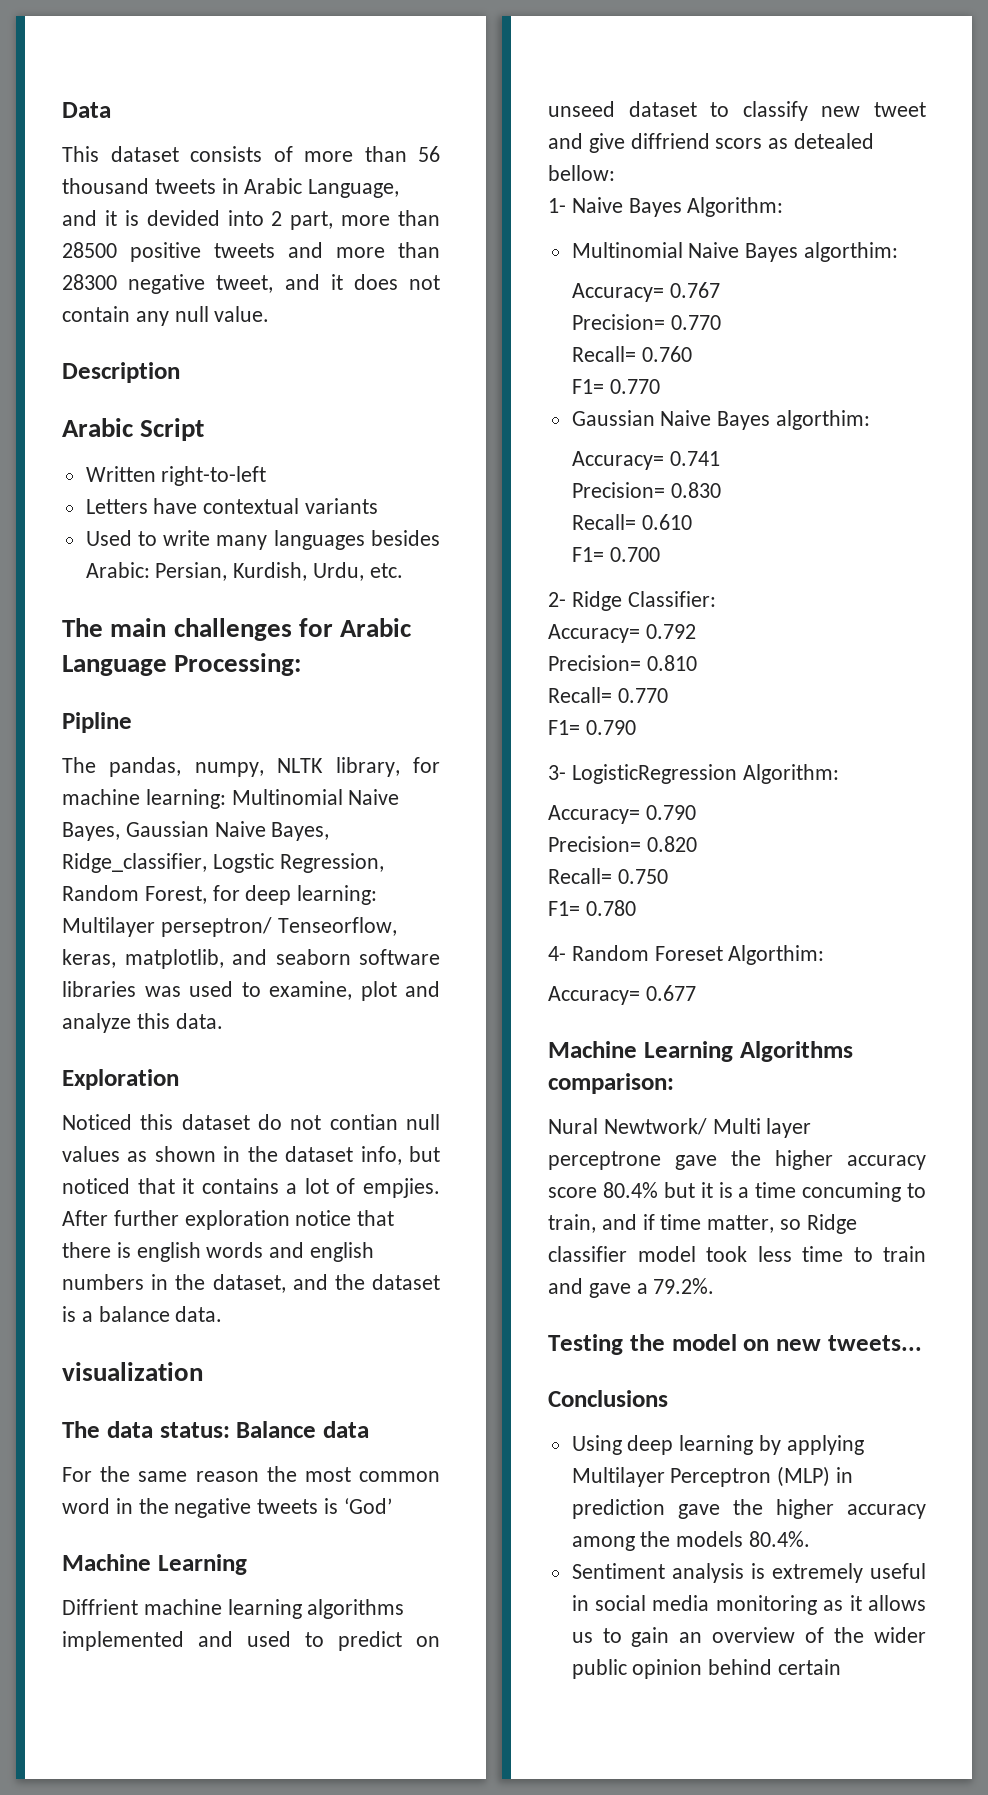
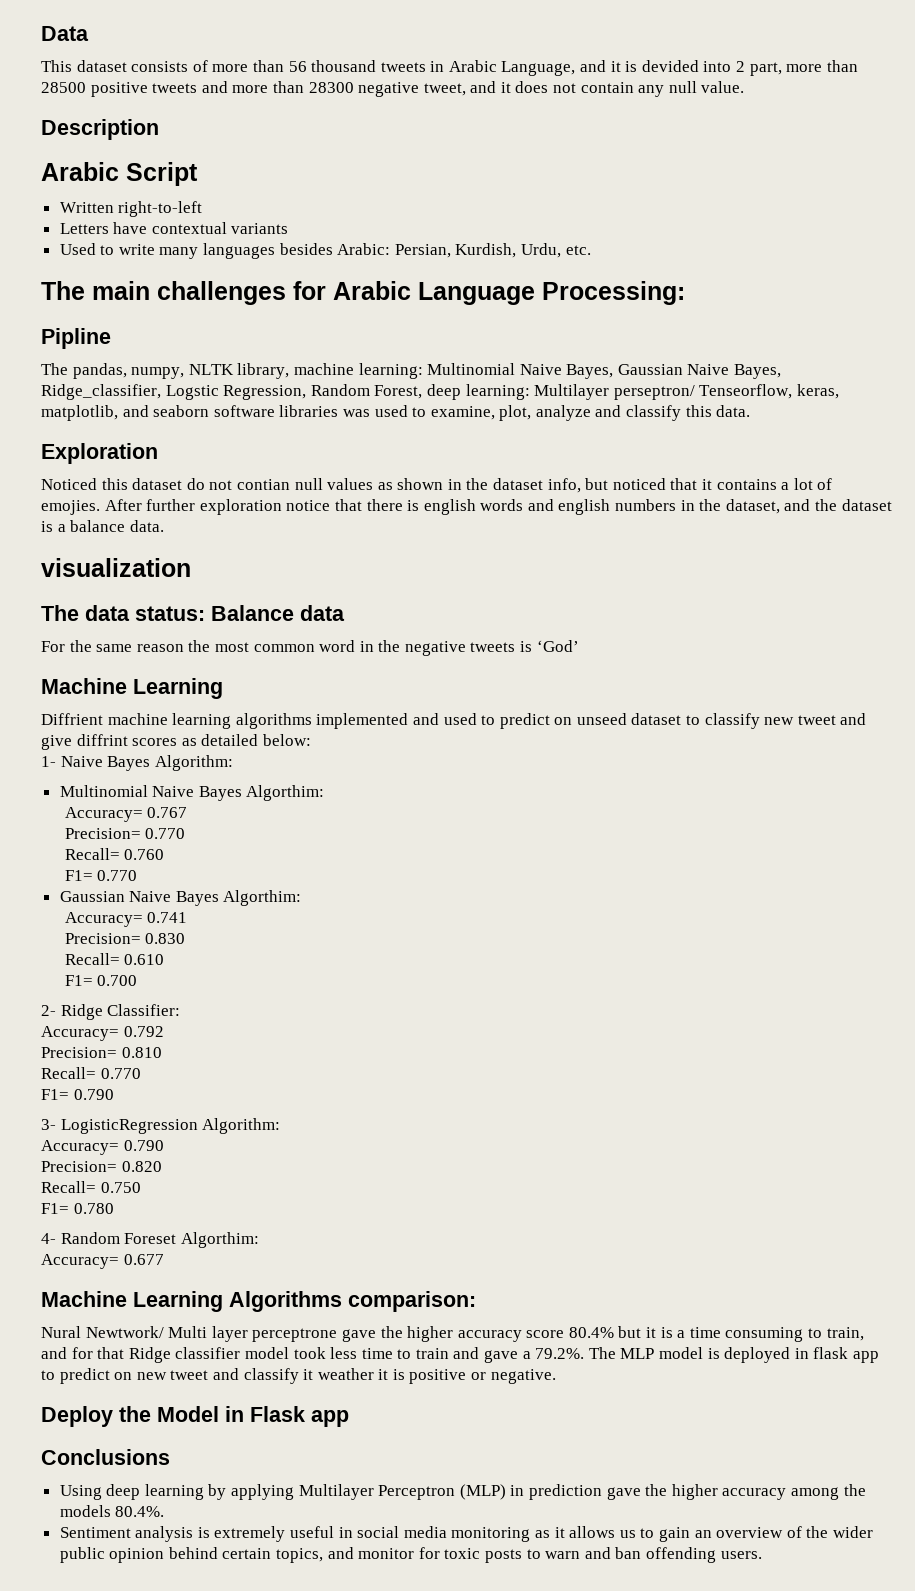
- The pandas, numpy, NLTK library, for machine learning: Multinomial Naive Bayes, Gaussian Naive Bayes, Ridge_classifier, Logstic Regression, Random Forest, for deep learning: Multilayer perseptron/ Tenseorflow, keras, matplotlib, and seaborn software libraries was used to examine, plot and analyze this data.
+ The pandas, numpy, NLTK library, machine learning: Multinomial Naive Bayes, Gaussian Naive Bayes, Ridge_classifier, Logstic Regression, Random Forest, deep learning: Multilayer perseptron/ Tenseorflow, keras, matplotlib, and seaborn software libraries was used to examine, plot, analyze and classify this data.
- Noticed this dataset do not contian null values as shown in the dataset info, but noticed that it contains a lot of empjies.
+ Noticed this dataset do not contian null values as shown in the dataset info, but noticed that it contains a lot of emojies.
- Diffrient machine learning algorithms implemented and used to predict on unseed dataset to classify new tweet and give diffriend scors as detealed bellow:
+ Diffrient machine learning algorithms implemented and used to predict on unseed dataset to classify new tweet and give diffrint scores as detailed below:
- Multinomial Naive Bayes algorthim:
+ Multinomial Naive Bayes Algorthim:
- Gaussian Naive Bayes algorthim:
+ Gaussian Naive Bayes Algorthim:
- Nural Newtwork/ Multi layer perceptrone gave the higher accuracy score 80.4% but it is a time concuming to train, and if time matter, so Ridge classifier model took less time to train and gave a 79.2%.
- Testing the model on new tweets...
+ Nural Newtwork/ Multi layer perceptrone gave the higher accuracy score 80.4% but it is a time consuming to train, and for that Ridge classifier model took less time to train and gave a 79.2%. The MLP model is deployed in flask app to predict on new tweet and classify it weather it is positive or negative.
+ Deploy the Model in Flask app
- Sentiment analysis is extremely useful in social media monitoring as it allows us to gain an overview of the wider public opinion behind certain
+ Sentiment analysis is extremely useful in social media monitoring as it allows us to gain an overview of the wider public opinion behind certain topics, and monitor for toxic posts to warn and ban offending users.

